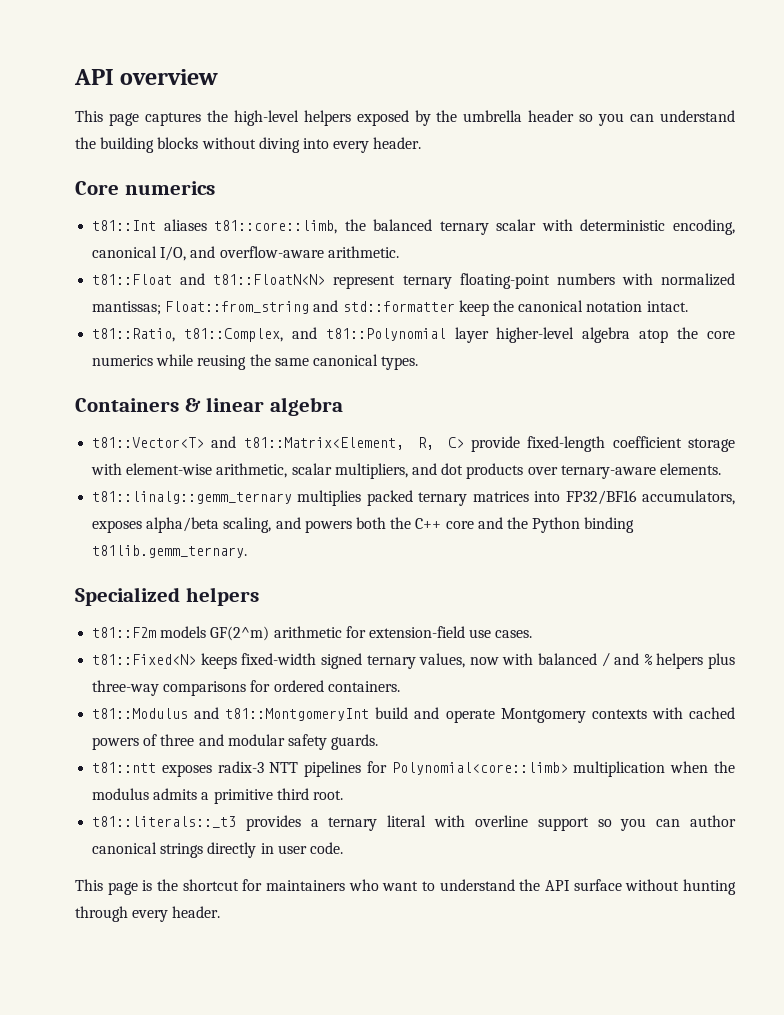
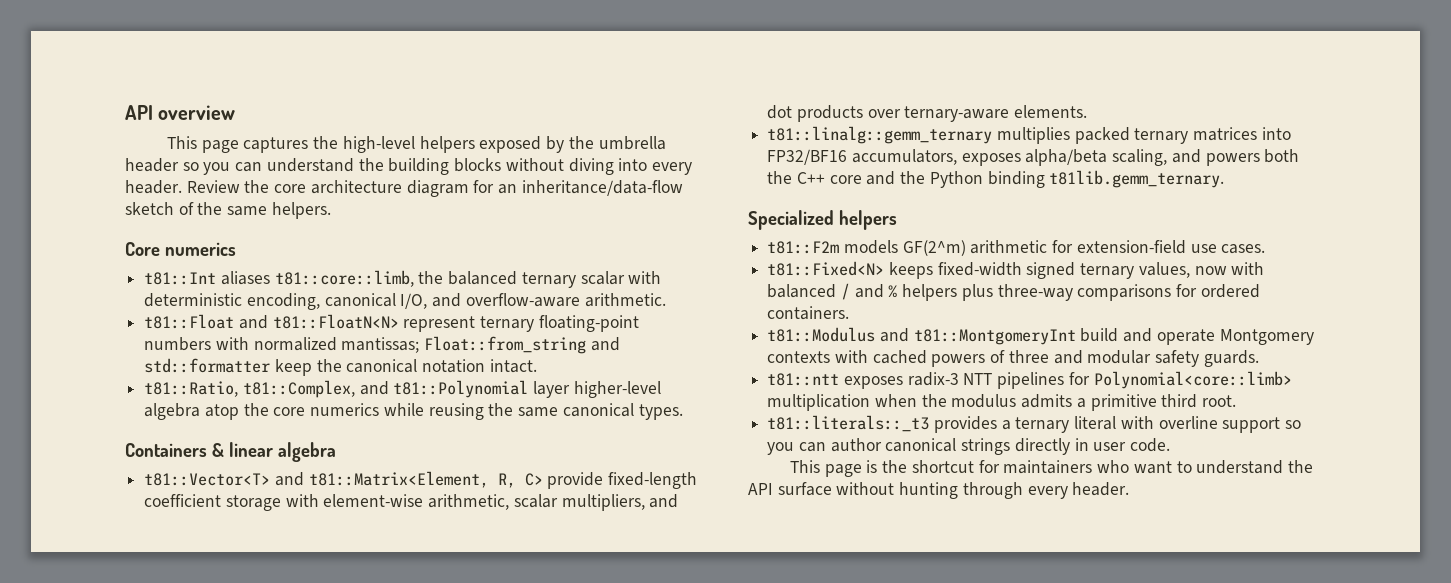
+ Review the core architecture diagram for an inheritance/data-flow sketch of the same helpers.

